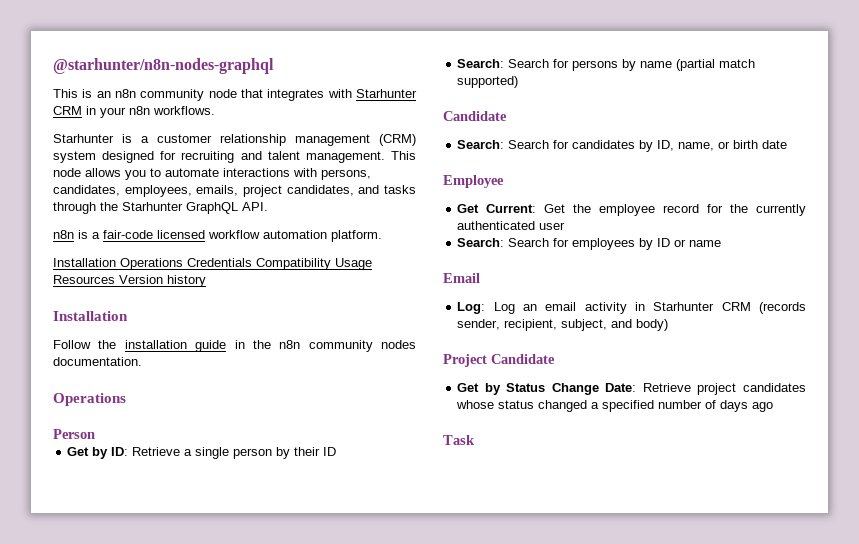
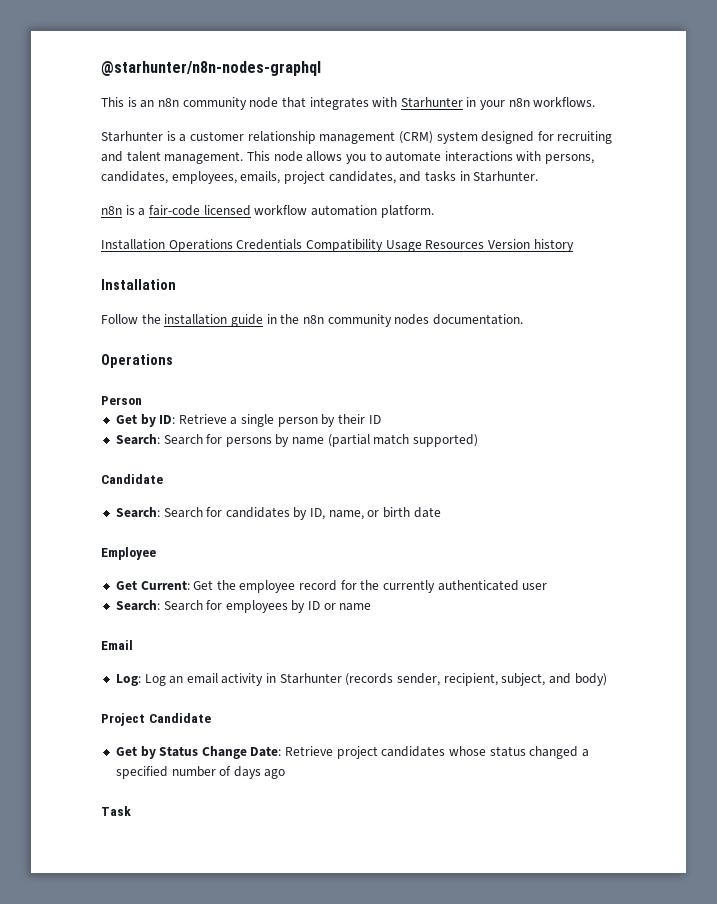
- This is an n8n community node that integrates with Starhunter CRM in your n8n workflows.
+ This is an n8n community node that integrates with Starhunter in your n8n workflows.
- This node allows you to automate interactions with persons, candidates, employees, emails, project candidates, and tasks through the Starhunter GraphQL API.
+ This node allows you to automate interactions with persons, candidates, employees, emails, project candidates, and tasks in Starhunter.
- Log: Log an email activity in Starhunter CRM (records sender, recipient, subject, and body)
+ Log: Log an email activity in Starhunter (records sender, recipient, subject, and body)

